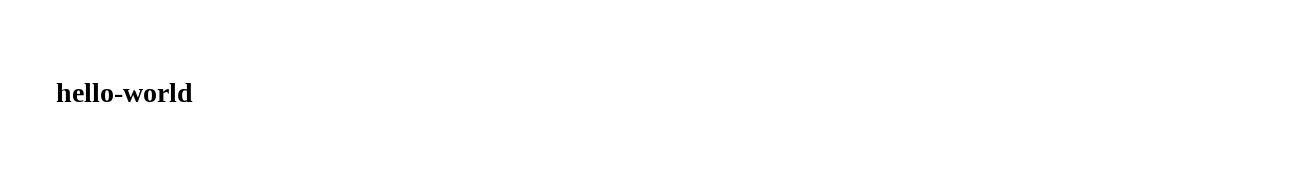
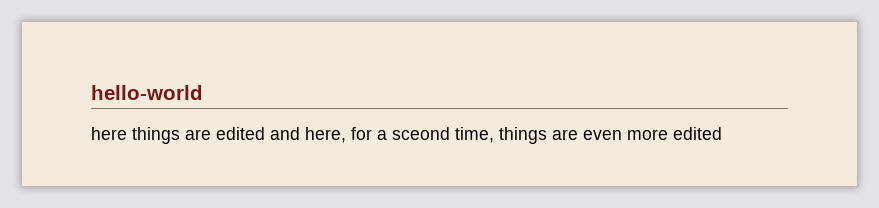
+ here things are edited and here, for a sceond time, things are even more edited

